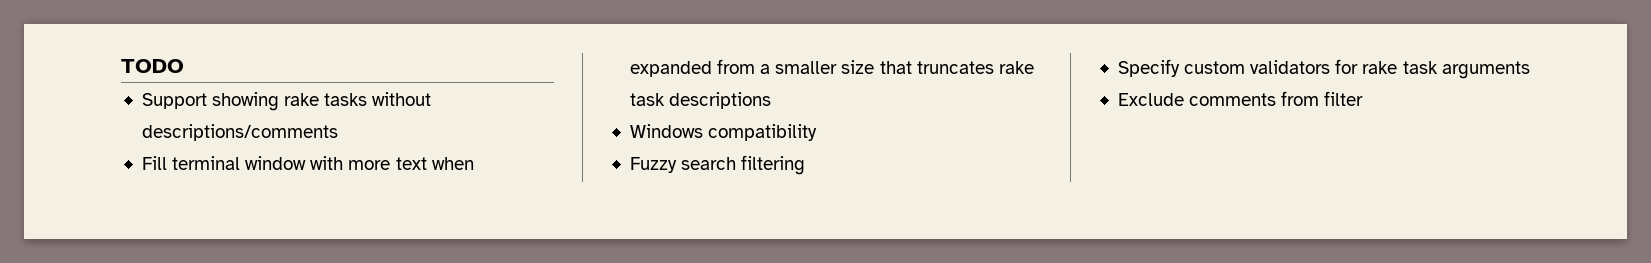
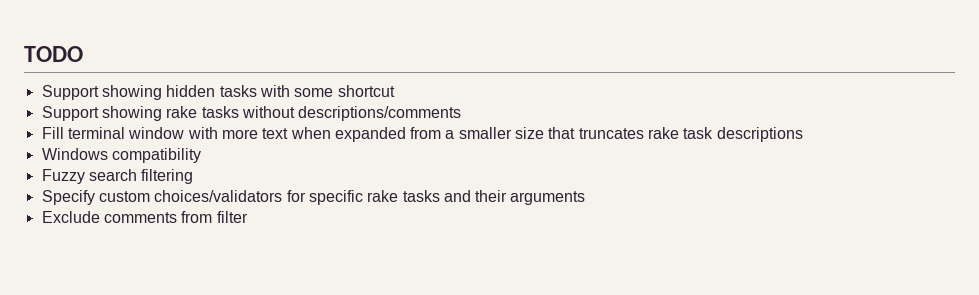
+ Support showing hidden tasks with some shortcut
- Specify custom validators for rake task arguments
+ Specify custom choices/validators for specific rake tasks and their arguments

